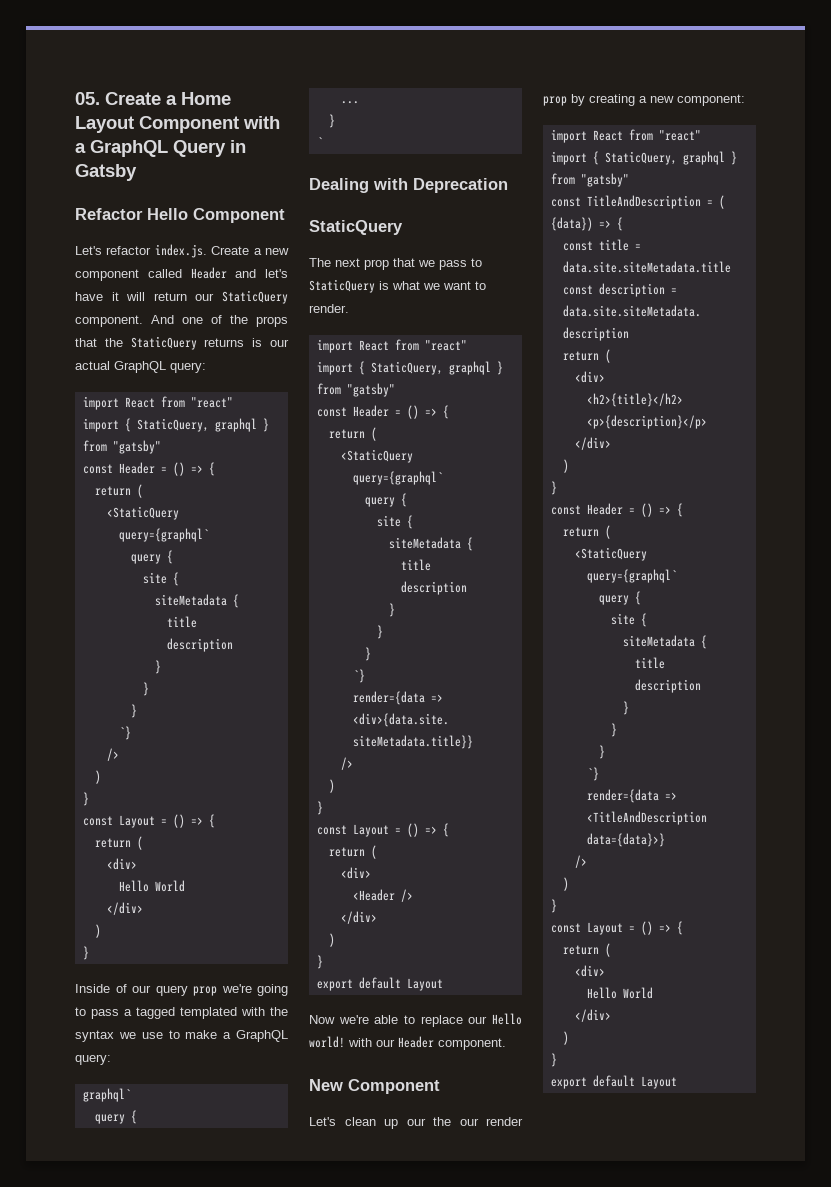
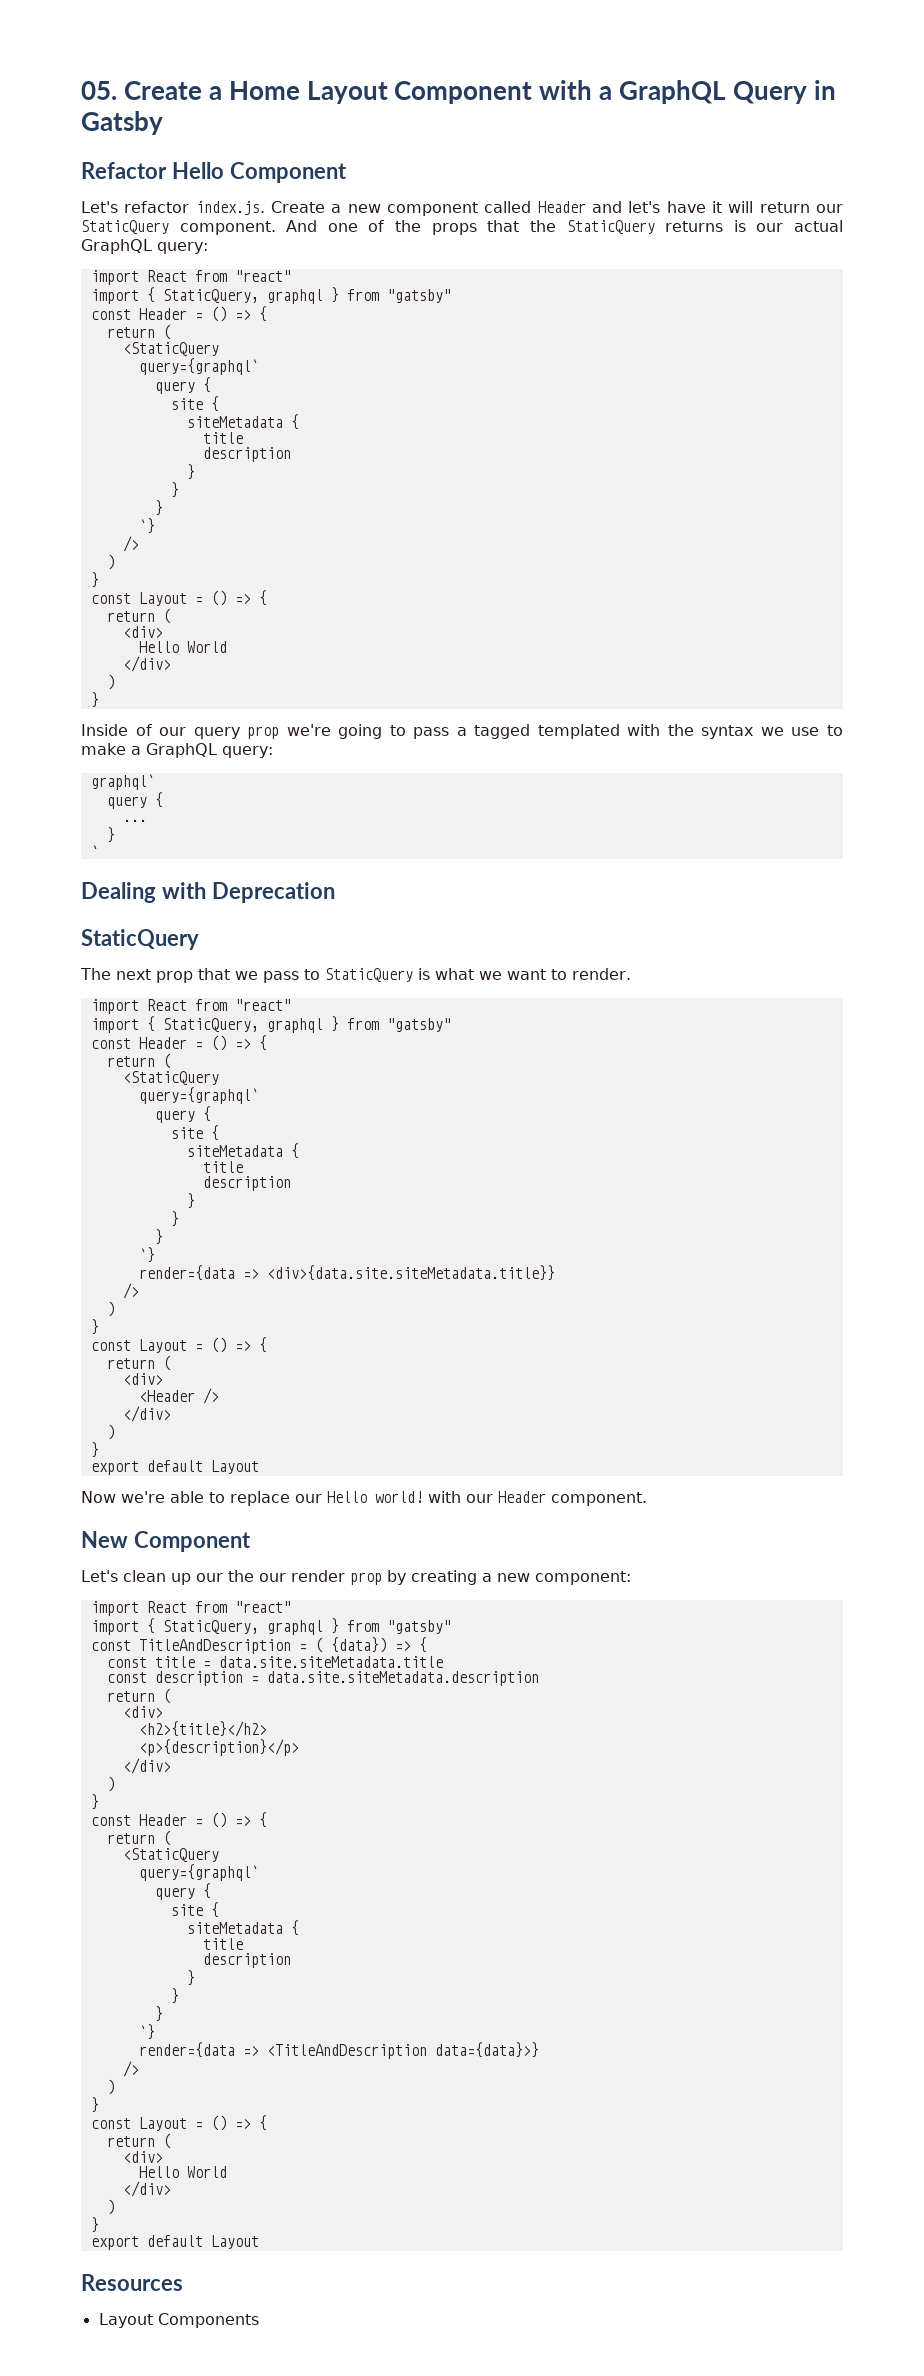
+ Resources
+ Layout Components

